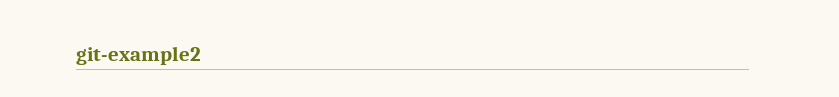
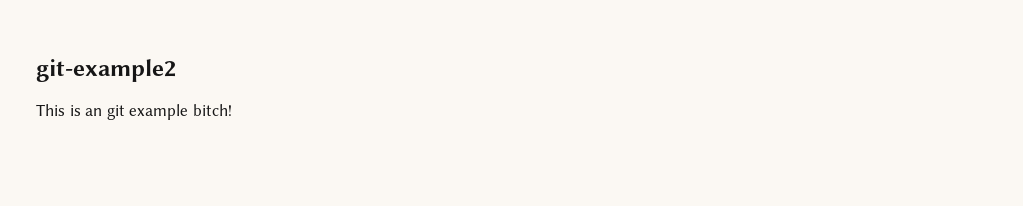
+ This is an git example bitch!

